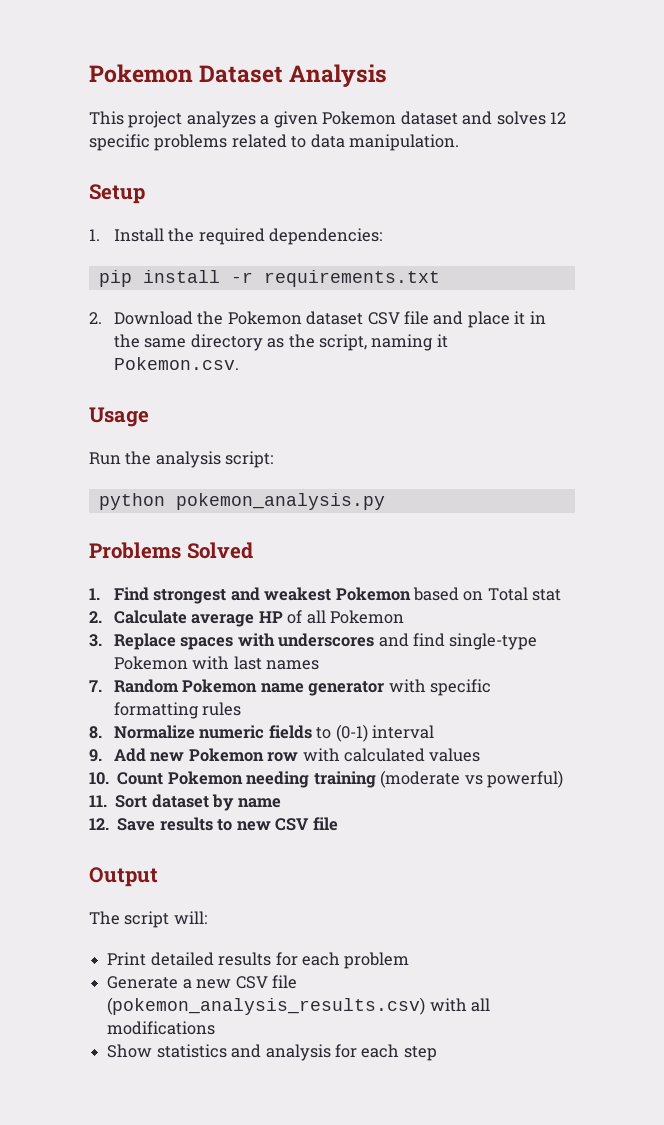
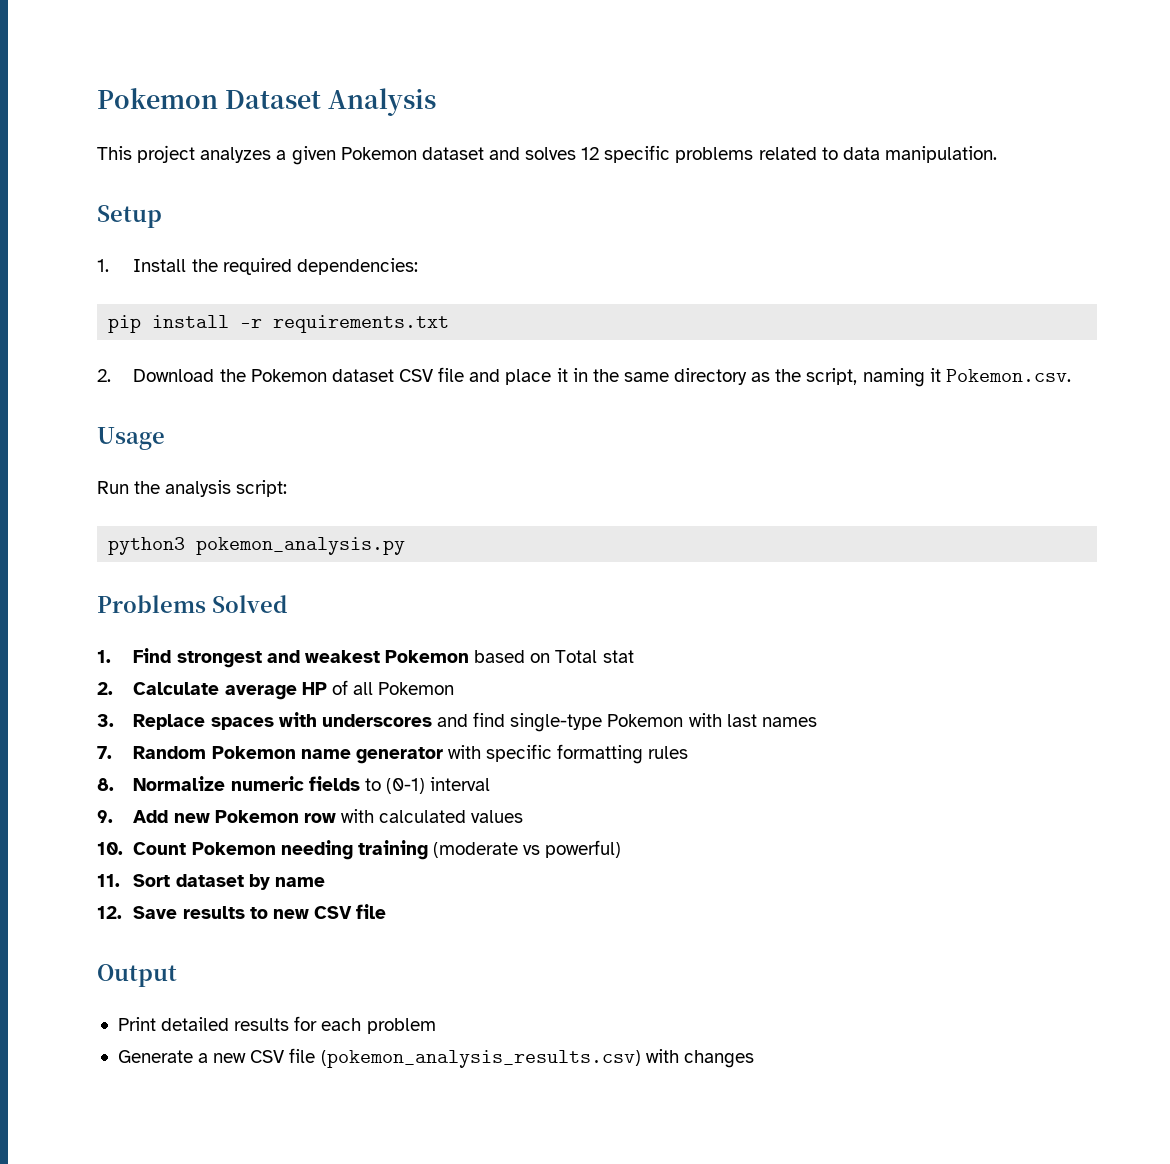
- python pokemon_analysis.py
+ python3 pokemon_analysis.py
- The script will:
- Generate a new CSV file (pokemon_analysis_results.csv) with all modifications
- Show statistics and analysis for each step
+ Generate a new CSV file (pokemon_analysis_results.csv) with changes

